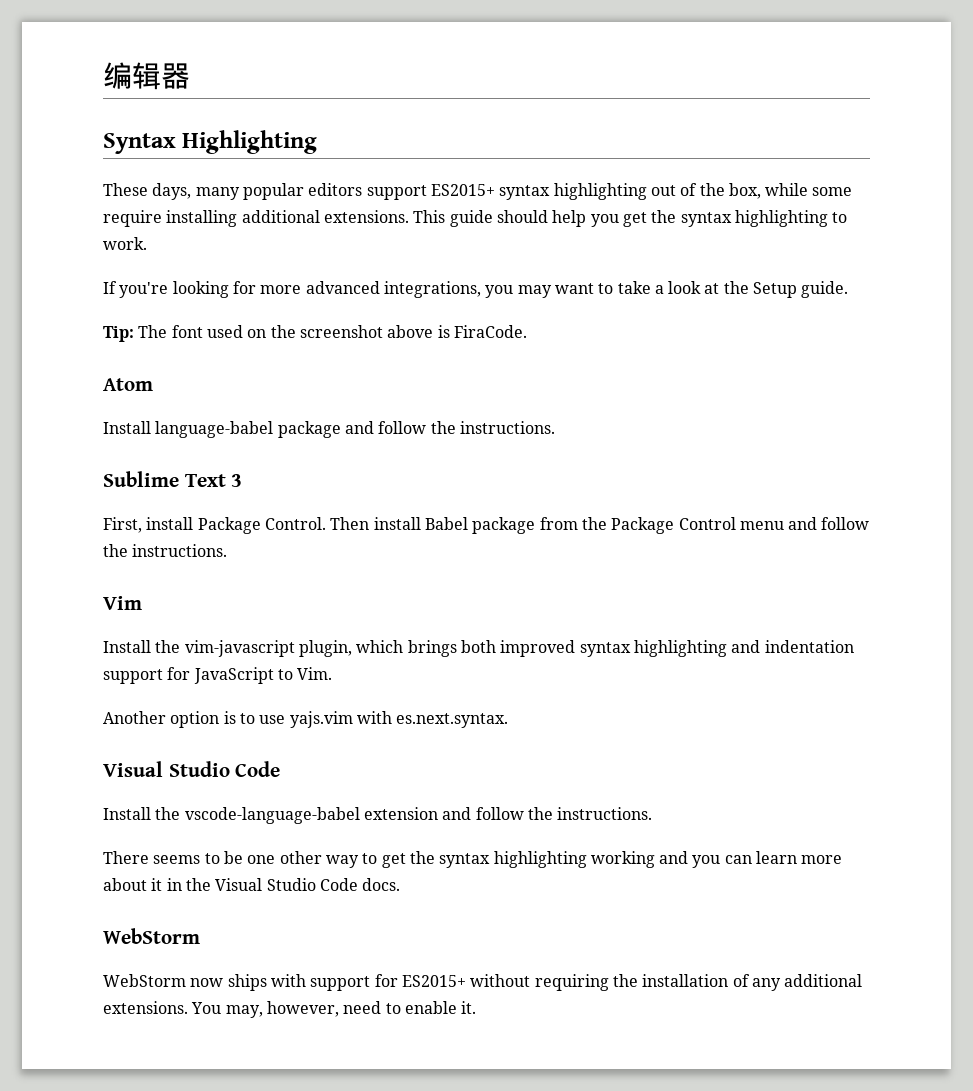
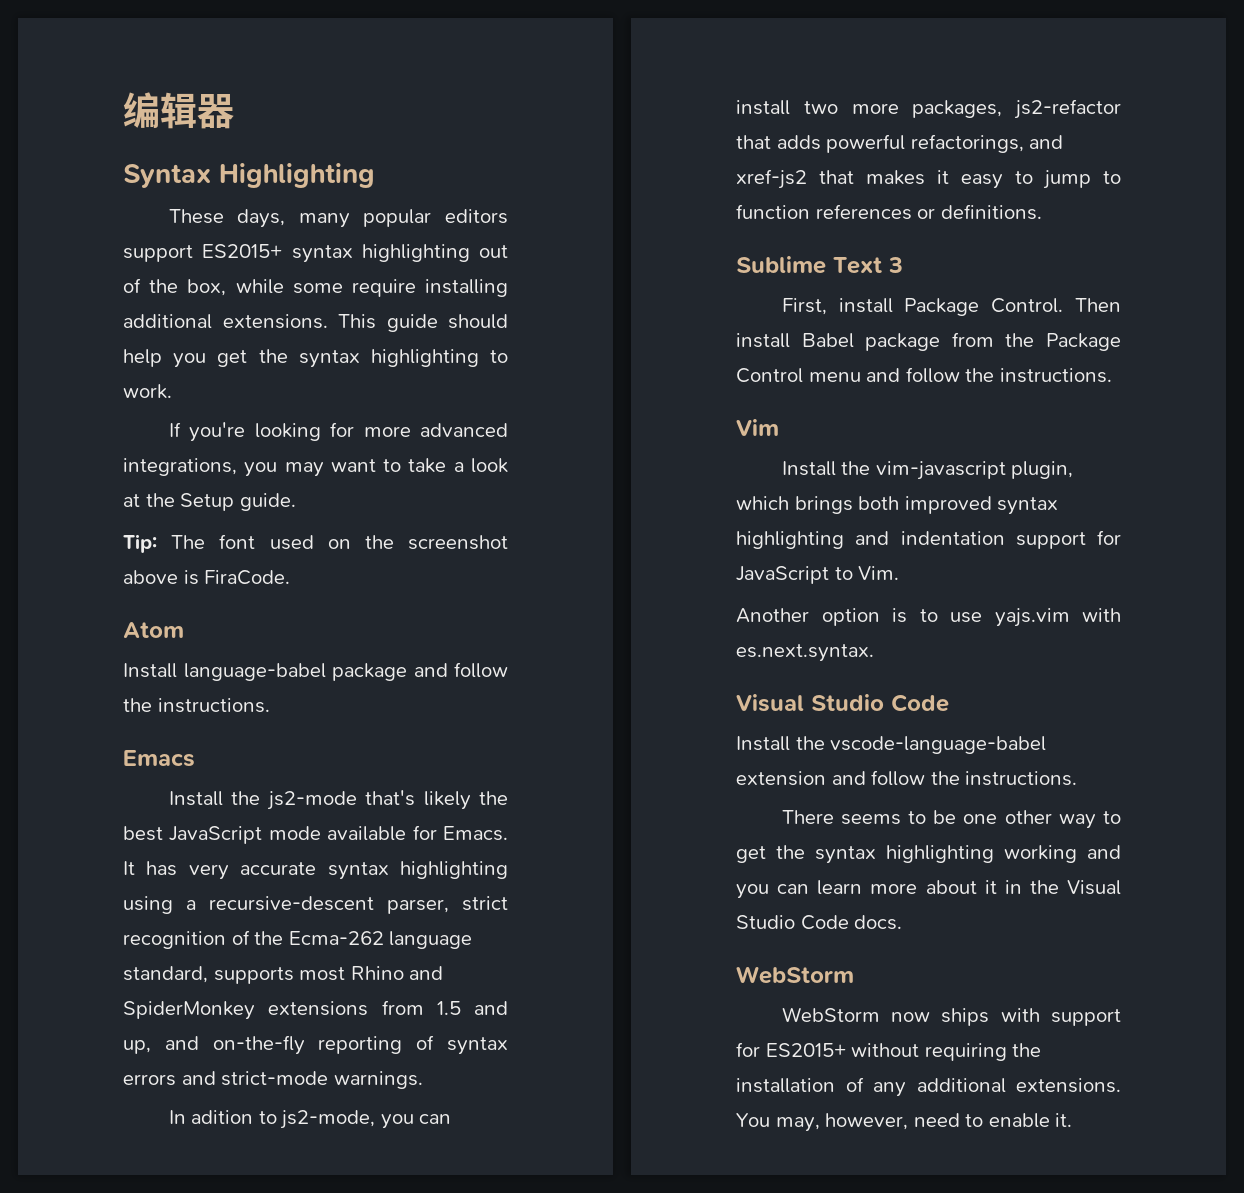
+ Emacs
+ Install the js2-mode that's likely the best JavaScript mode available for Emacs. It has very accurate syntax highlighting using a recursive-descent parser, strict recognition of the Ecma-262 language standard, supports most Rhino and SpiderMonkey extensions from 1.5 and up, and on-the-fly reporting of syntax errors and strict-mode warnings.
+ In adition to js2-mode, you can install two more packages, js2-refactor that adds powerful refactorings, and xref-js2 that makes it easy to jump to function references or definitions.

